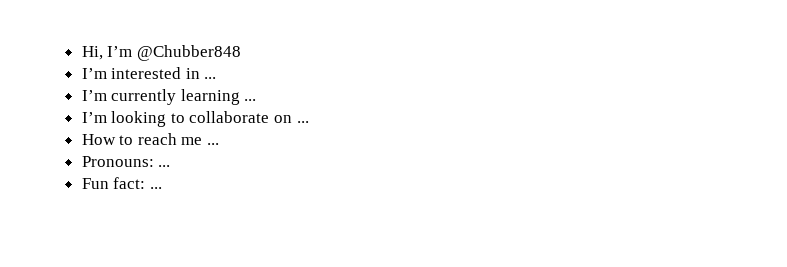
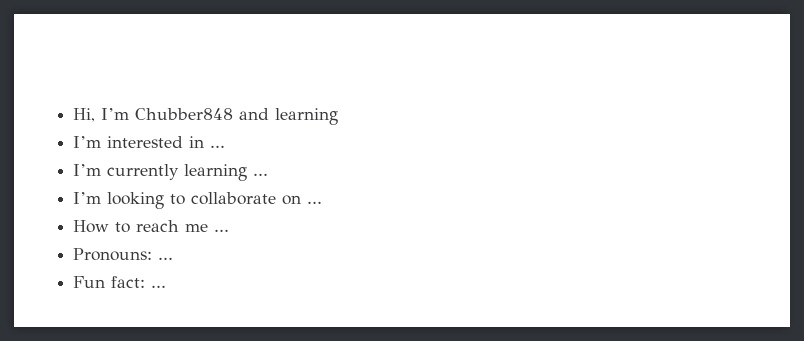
- Hi, I’m @Chubber848
+ Hi, I’m Chubber848 and learning

